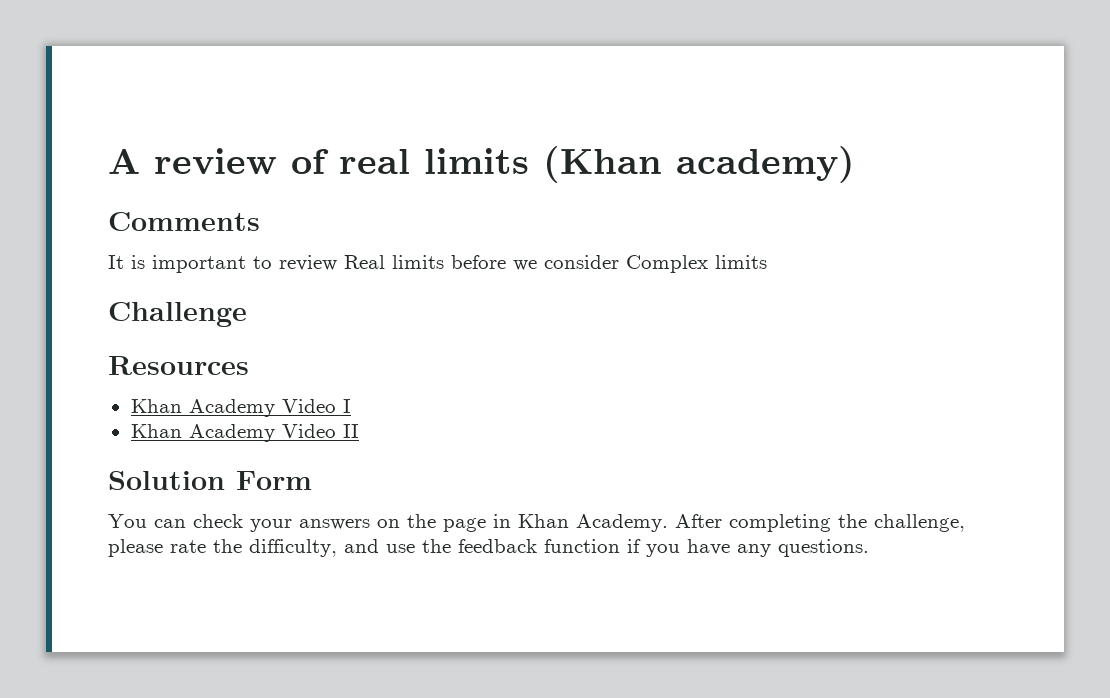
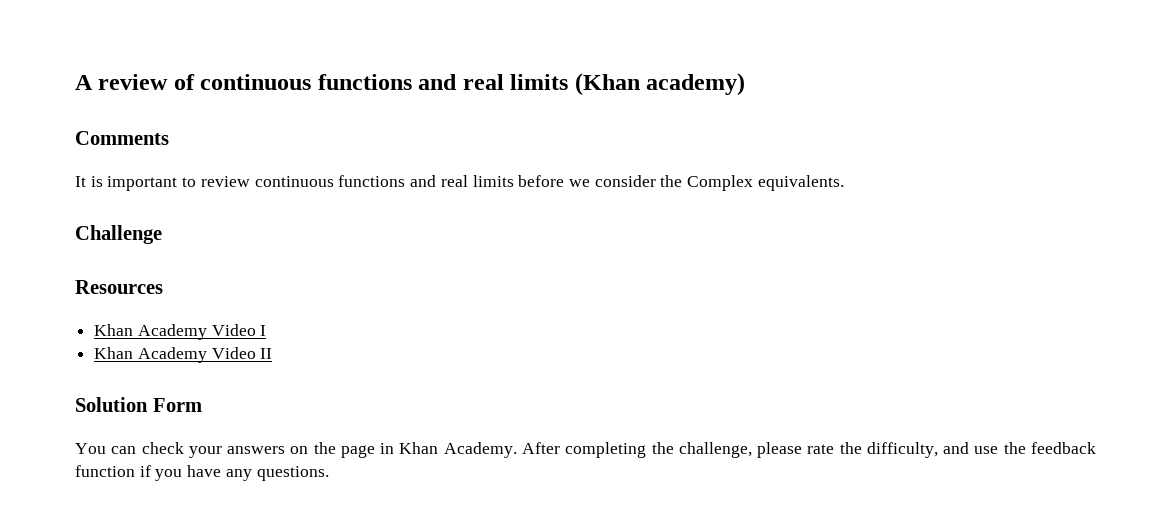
- A review of real limits (Khan academy)
+ A review of continuous functions and real limits (Khan academy)
- It is important to review Real limits before we consider Complex limits
+ It is important to review continuous functions and real limits before we consider the Complex equivalents.

